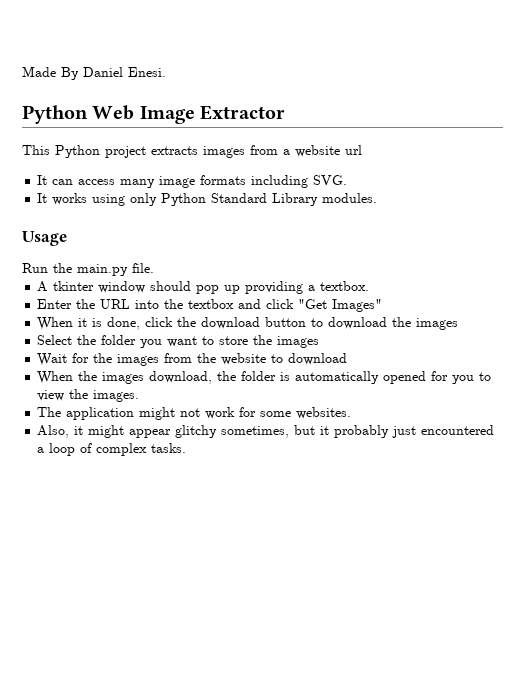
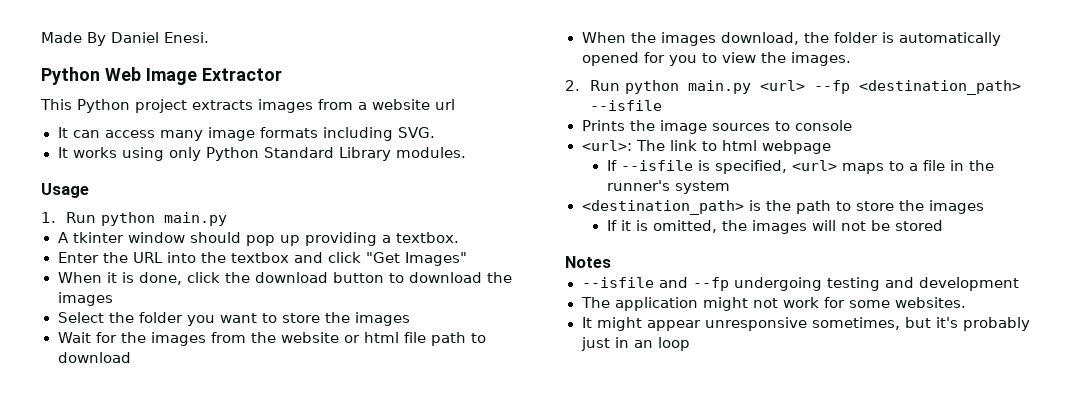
- Run the main.py file.
+ 1. Run python main.py
- Wait for the images from the website to download
+ Wait for the images from the website or html file path to download
+ 2. Run python main.py <url> --fp <destination_path> --isfile
+ Prints the image sources to console
+ <url>: The link to html webpage
+ If --isfile is specified, <url> maps to a file in the runner's system
+ <destination_path> is the path to store the images
+ If it is omitted, the images will not be stored
+ Notes
+ --isfile and --fp undergoing testing and development
- Also, it might appear glitchy sometimes, but it probably just encountered a loop of complex tasks.
+ It might appear unresponsive sometimes, but it's probably just in an loop

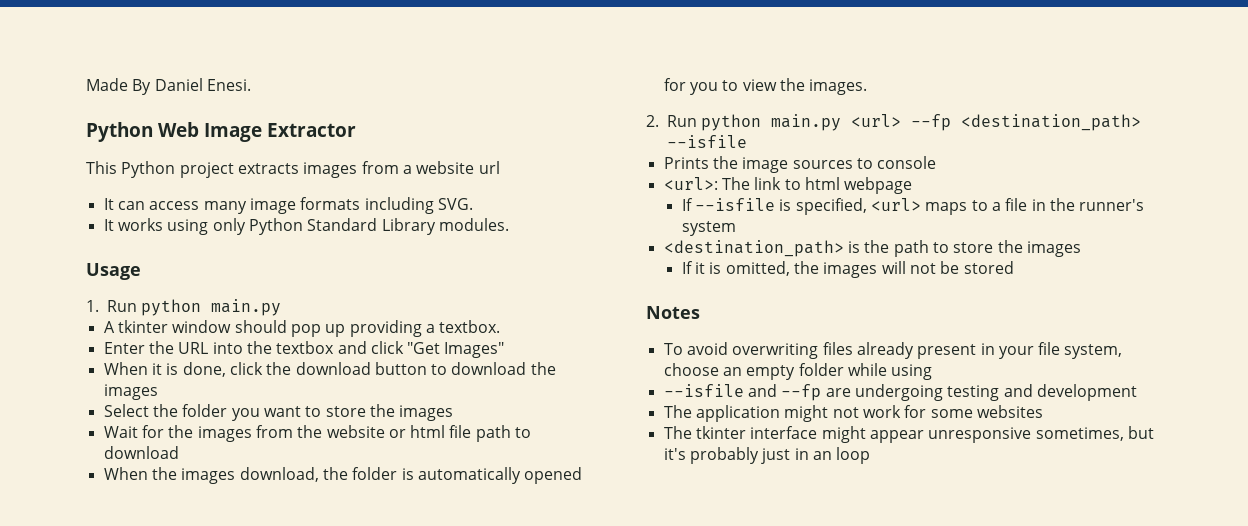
+ To avoid overwriting files already present in your file system, choose an empty folder while using
- --isfile and --fp undergoing testing and development
+ --isfile and --fp are undergoing testing and development
- The application might not work for some websites.
- It might appear unresponsive sometimes, but it's probably just in an loop
+ The application might not work for some websites
+ The tkinter interface might appear unresponsive sometimes, but it's probably just in an loop

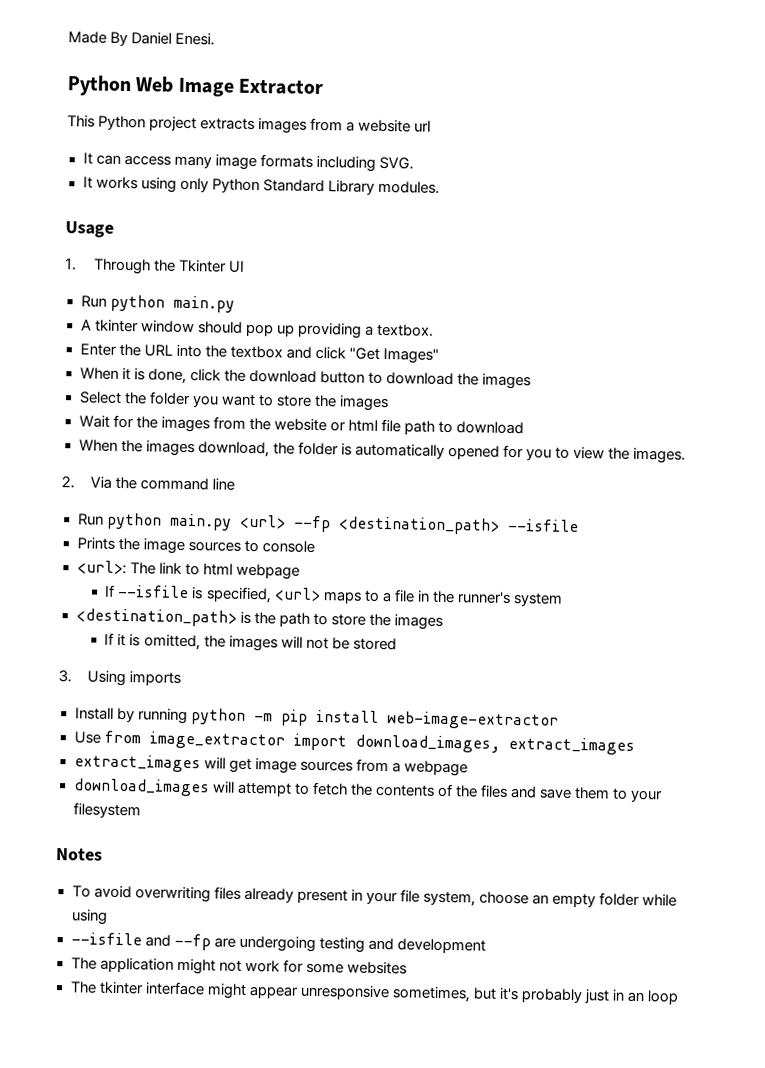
- 1. Run python main.py
+ 1. Through the Tkinter UI
+ Run python main.py
- 2. Run python main.py <url> --fp <destination_path> --isfile
+ 2. Via the command line
+ Run python main.py <url> --fp <destination_path> --isfile
+ 3. Using imports
+ Install by running python -m pip install web-image-extractor
+ Use from image_extractor import download_images, extract_images
+ extract_images will get image sources from a webpage
+ download_images will attempt to fetch the contents of the files and save them to your filesystem

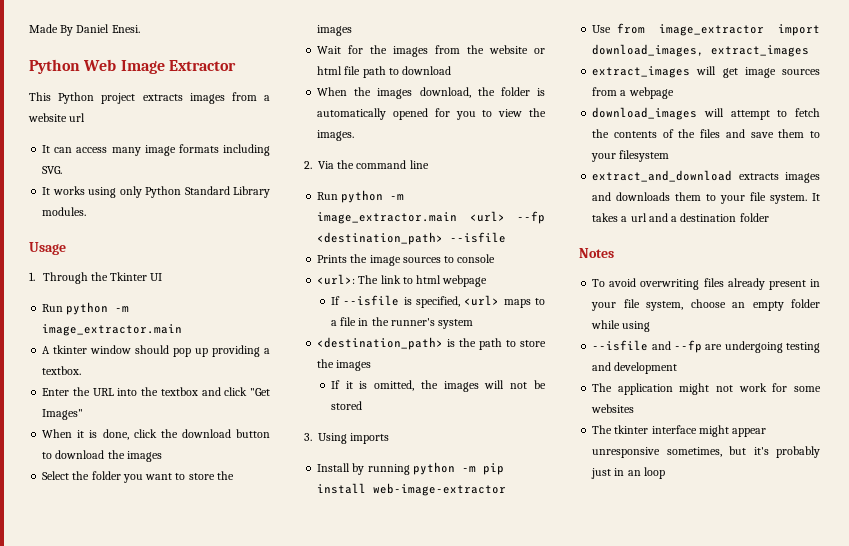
  1. Through the Tkinter UI
- Run python main.py
+ Run python -m image_extractor.main
- Run python main.py <url> --fp <destination_path> --isfile
+ Run python -m image_extractor.main <url> --fp <destination_path> --isfile
+ extract_and_download extracts images and downloads them to your file system. It takes a url and a destination folder

